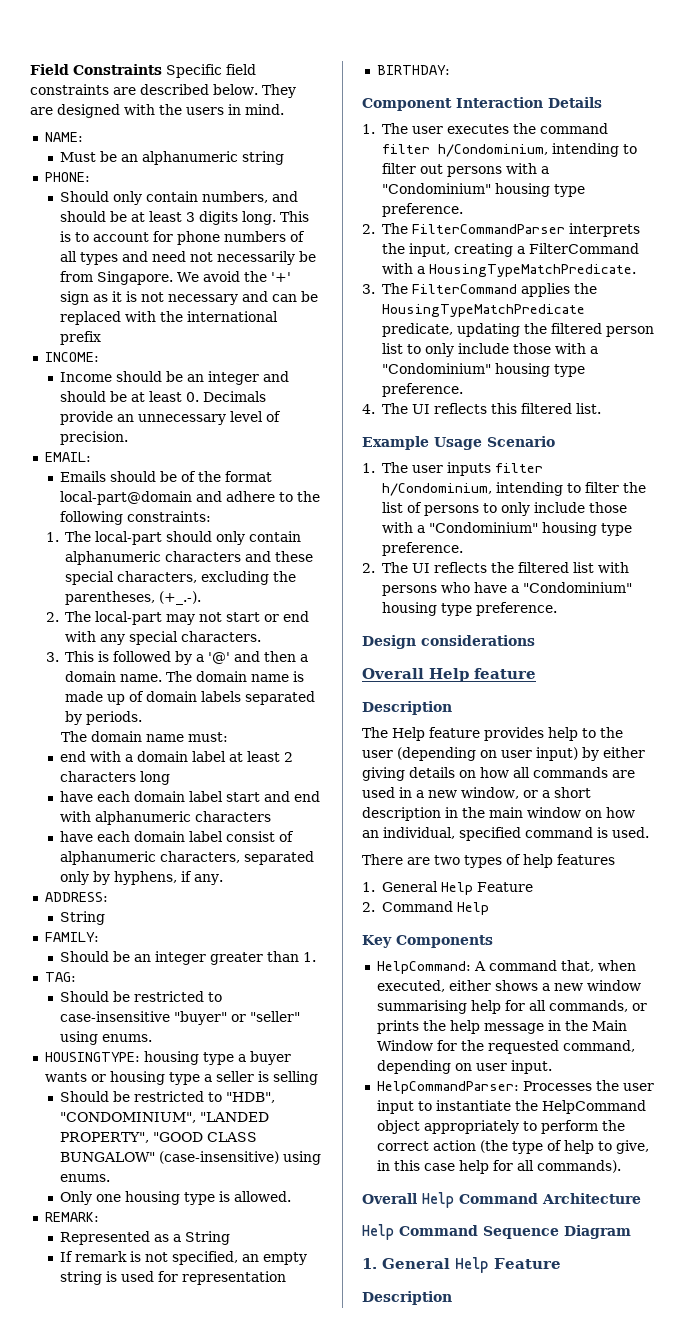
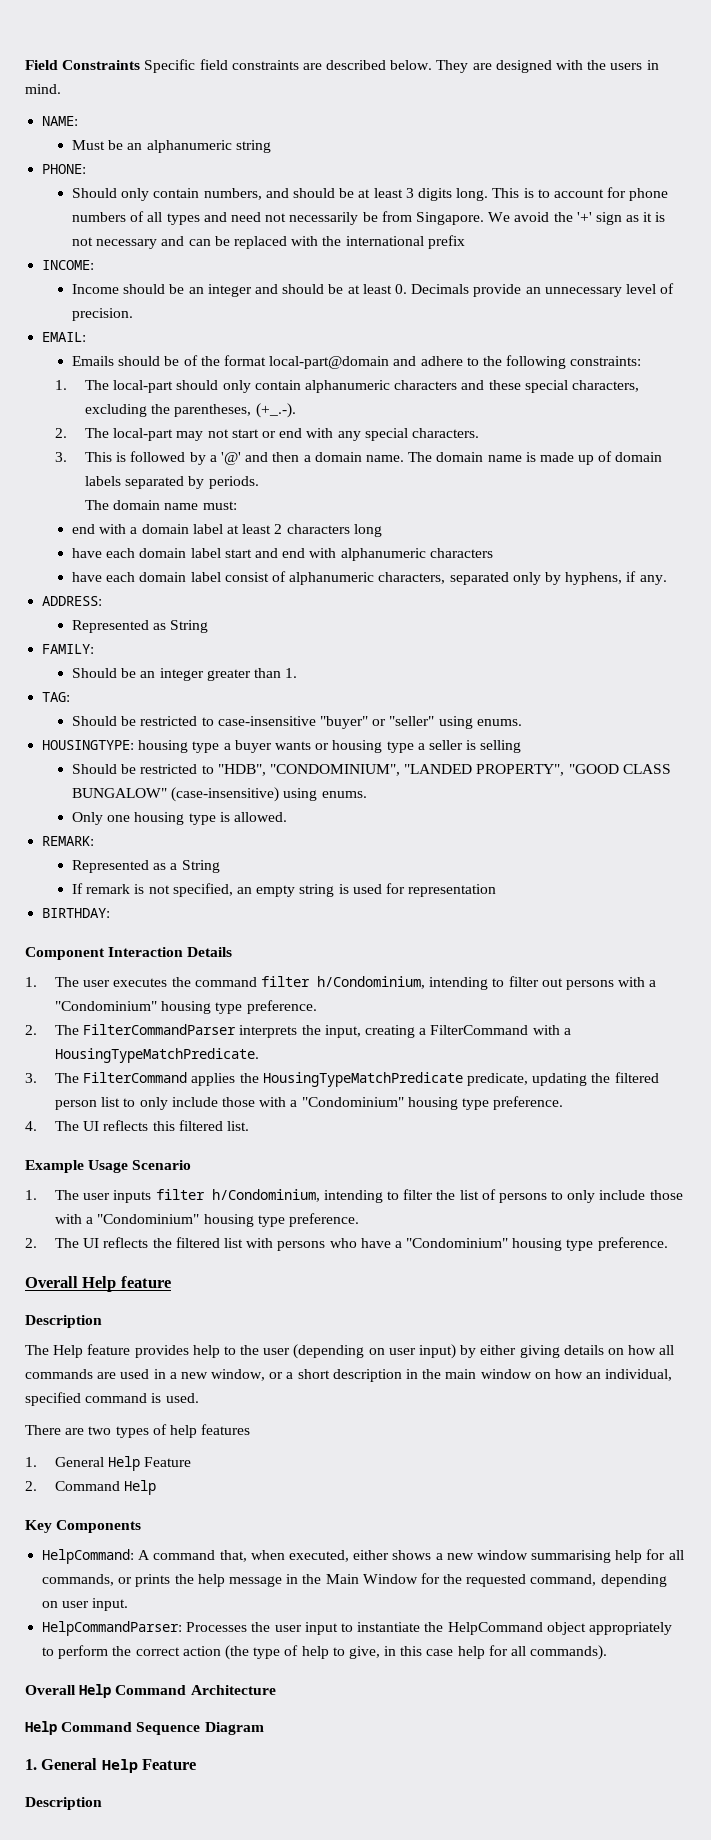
  ADDRESS:
- String
+ Represented as String
- Design considerations

